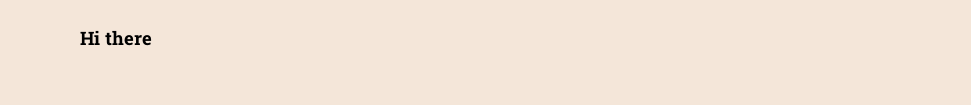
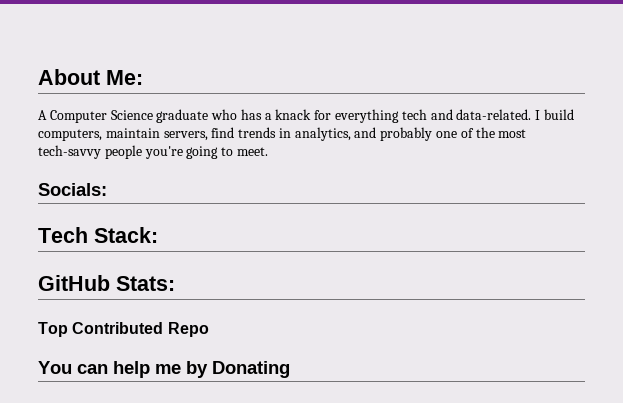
- Hi there
+ About Me:
+ A Computer Science graduate who has a knack for everything tech and data-related. I build computers, maintain servers, find trends in analytics, and probably one of the most tech-savvy people you're going to meet.
+ Socials:
+ Tech Stack:
+ GitHub Stats:
+ Top Contributed Repo
+ You can help me by Donating

